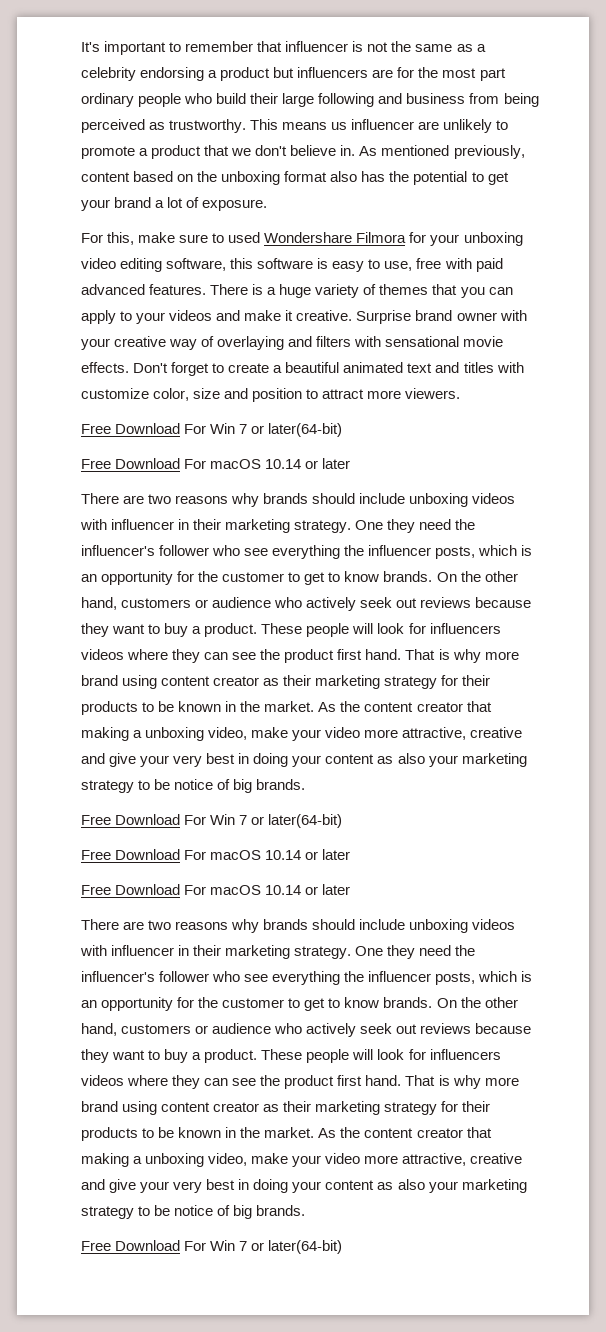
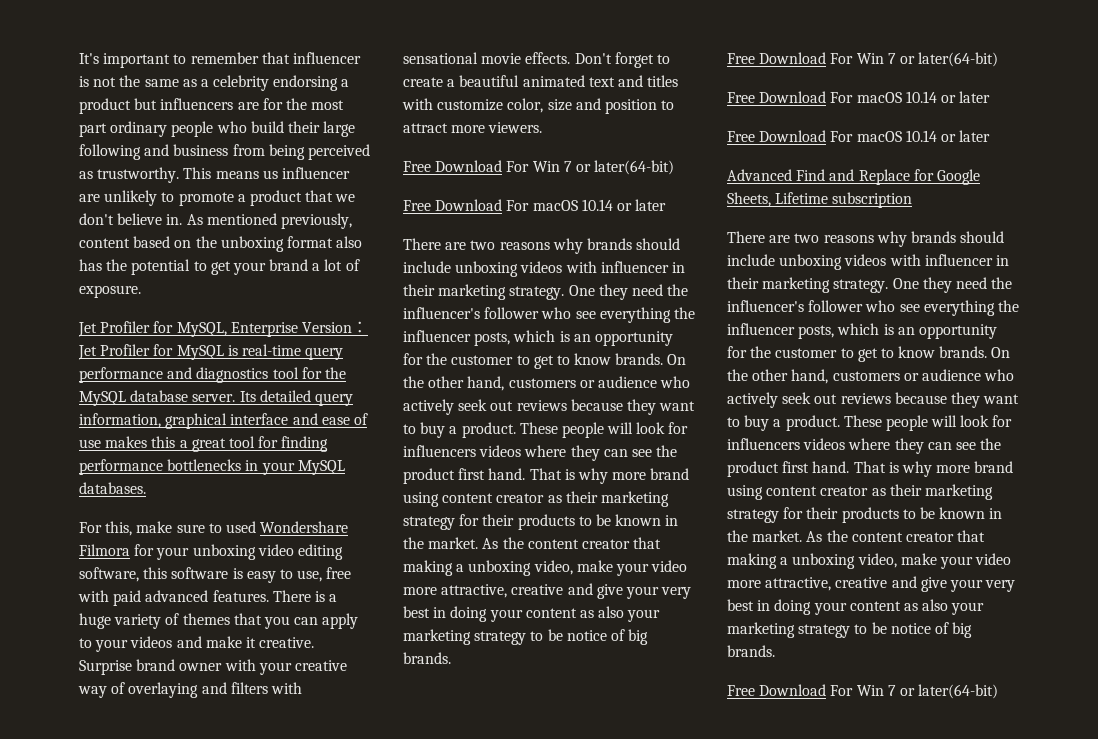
+ Jet Profiler for MySQL, Enterprise Version：Jet Profiler for MySQL is real-time query performance and diagnostics tool for the MySQL database server. Its detailed query information, graphical interface and ease of use makes this a great tool for finding performance bottlenecks in your MySQL databases.
+ Advanced Find and Replace for Google Sheets, Lifetime subscription

